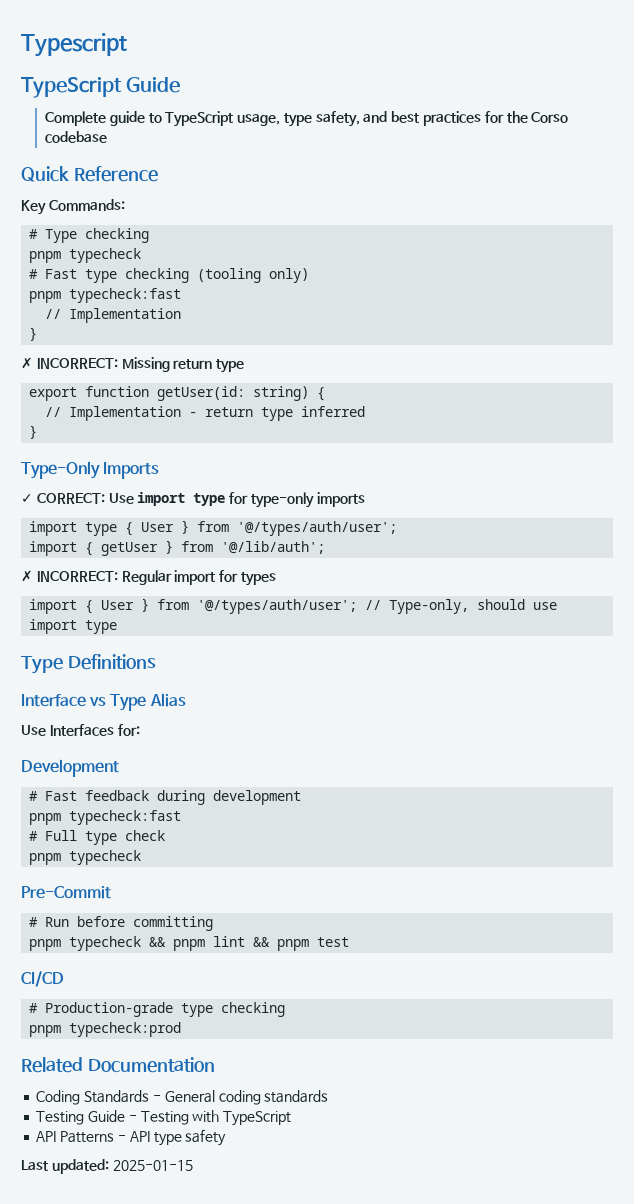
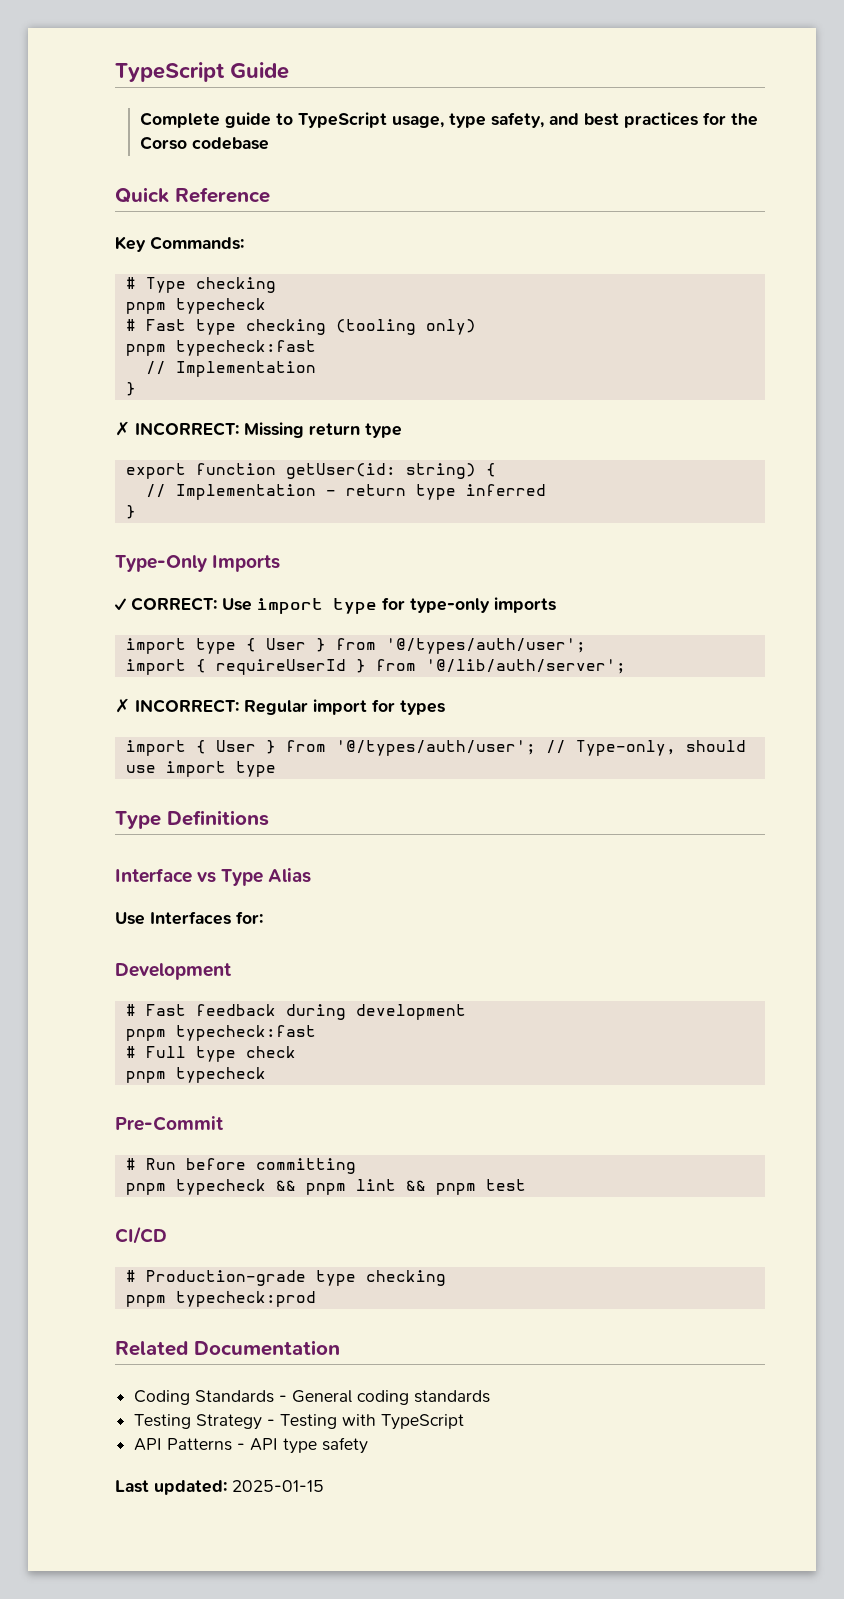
- Typescript
- import { getUser } from '@/lib/auth';
+ import { requireUserId } from '@/lib/auth/server';
- Testing Guide - Testing with TypeScript
+ Testing Strategy - Testing with TypeScript

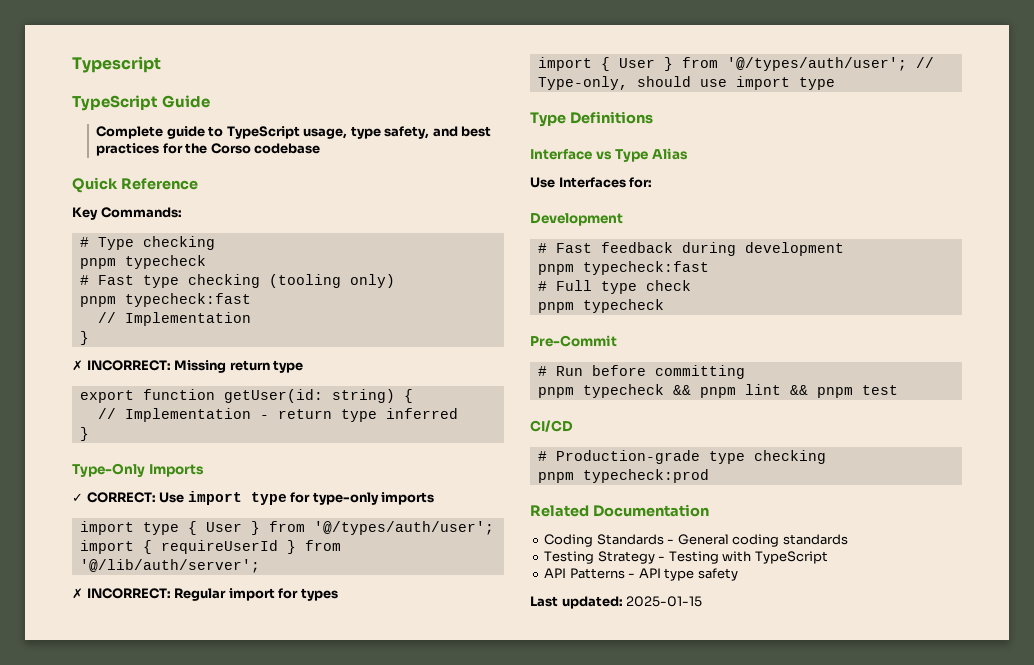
+ Typescript

